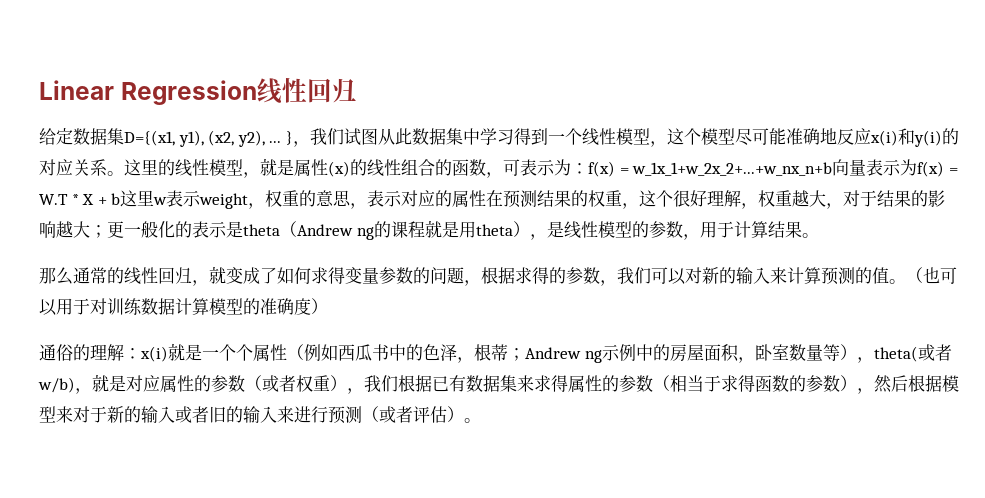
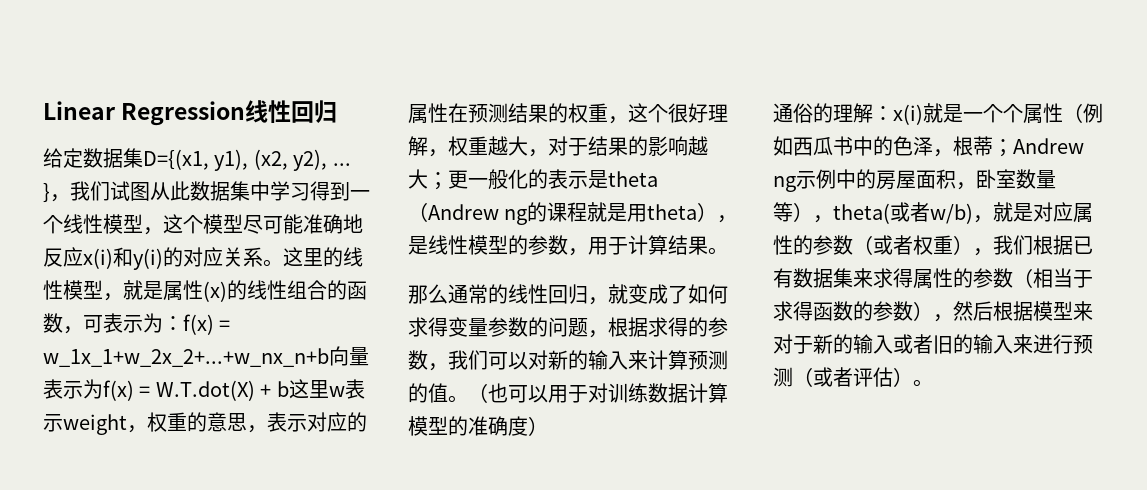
- f(x) = w_1x_1+w_2x_2+...+w_nx_n+b向量表示为f(x) = W.T * X + b这里w表示weight，权重的意思，表示对应的属性在预测结果的权重，这个很好理解，权重越大，对于结果的影响越大；
+ f(x) = w_1x_1+w_2x_2+...+w_nx_n+b向量表示为f(x) = W.T.dot(X) + b这里w表示weight，权重的意思，表示对应的属性在预测结果的权重，这个很好理解，权重越大，对于结果的影响越大；

